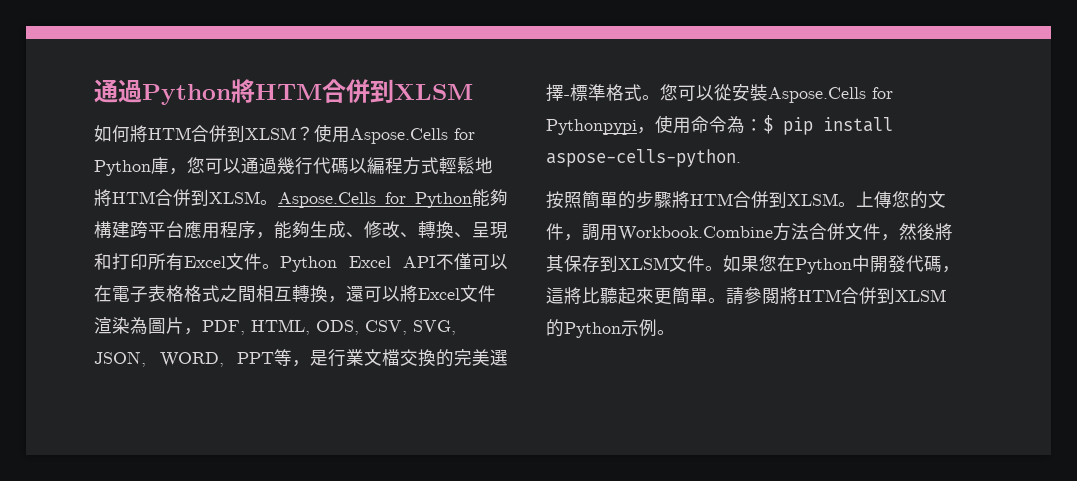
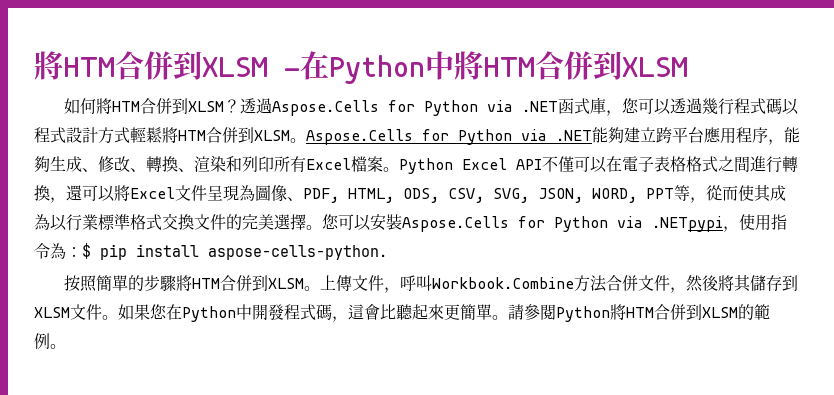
- 通過Python將HTM合併到XLSM
+ 將HTM合併到XLSM -在Python中將HTM合併到XLSM
- 使用Aspose.Cells for Python庫，您可以通過幾行代碼以編程方式輕鬆地將HTM合併到XLSM。
+ 透過Aspose.Cells for Python via .NET函式庫，您可以透過幾行程式碼以程式設計方式輕鬆將HTM合併到XLSM。
- Aspose.Cells for Python能夠構建跨平台應用程序，能夠生成、修改、轉換、呈現和打印所有Excel文件。
+ Aspose.Cells for Python via .NET能夠建立跨平台應用程序，能夠生成、修改、轉換、渲染和列印所有Excel檔案。
- Python Excel API不僅可以在電子表格格式之間相互轉換，還可以將Excel文件渲染為圖片，PDF, HTML, ODS, CSV, SVG, JSON, WORD, PPT等，是行業文檔交換的完美選擇-標準格式。
+ Python Excel API不僅可以在電子表格格式之間進行轉換，還可以將Excel文件呈現為圖像、PDF, HTML, ODS, CSV, SVG, JSON, WORD, PPT等，從而使其成為以行業標準格式交換文件的完美選擇。
- 您可以從安裝Aspose.Cells for Pythonpypi，使用命令為：$ pip install aspose-cells-python.
+ 您可以安裝Aspose.Cells for Python via .NETpypi，使用指令為：$ pip install aspose-cells-python.
- 上傳您的文件，調用Workbook.Combine方法合併文件，然後將其保存到XLSM文件。
+ 上傳文件，呼叫Workbook.Combine方法合併文件，然後將其儲存到XLSM文件。
- 如果您在Python中開發代碼，這將比聽起來更簡單。
+ 如果您在Python中開發程式碼，這會比聽起來更簡單。
- 請參閱將HTM合併到XLSM的Python示例。
+ 請參閱Python將HTM合併到XLSM的範例。

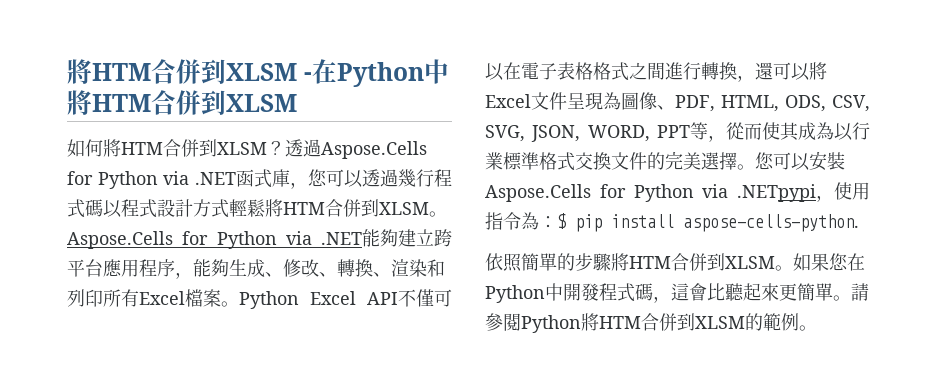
- 按照簡單的步驟將HTM合併到XLSM。
+ 依照簡單的步驟將HTM合併到XLSM。
- 上傳文件，呼叫Workbook.Combine方法合併文件，然後將其儲存到XLSM文件。

